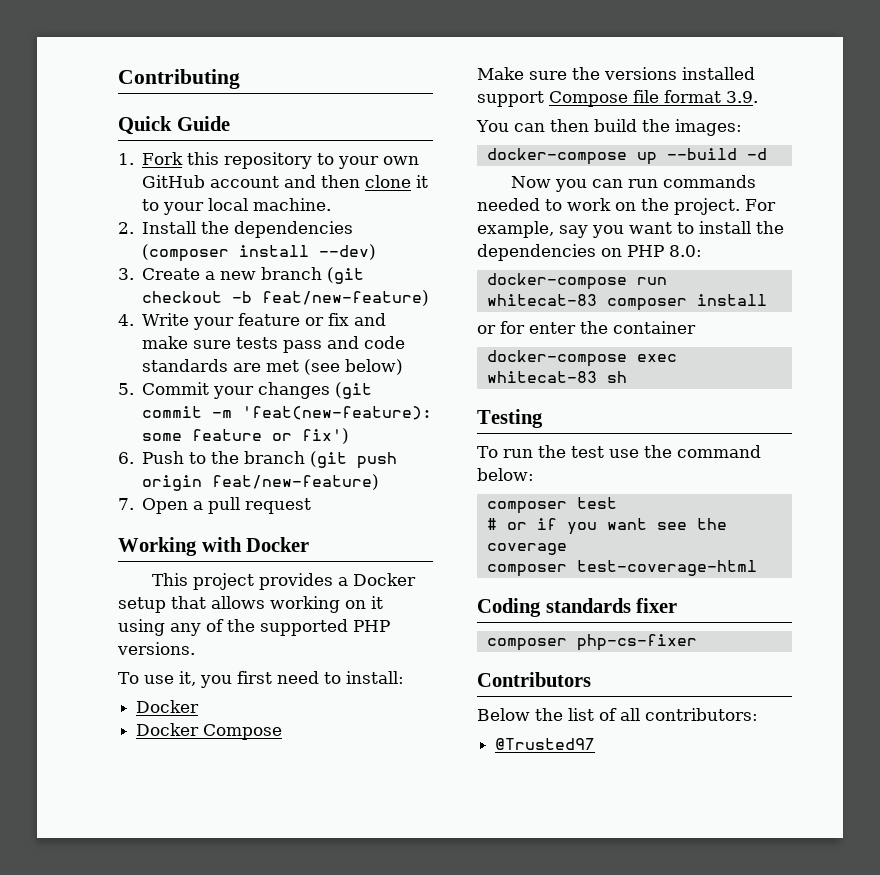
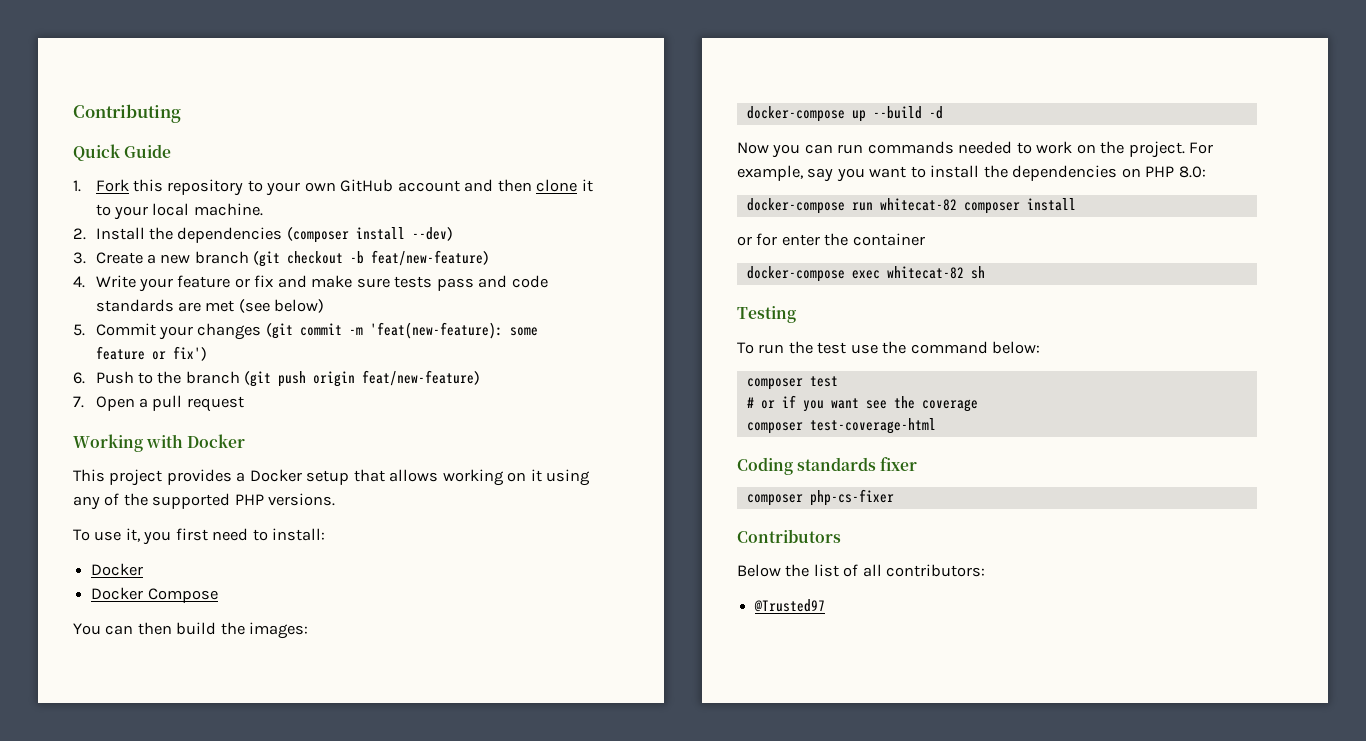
- Make sure the versions installed support Compose file format 3.9.
- docker-compose run whitecat-83 composer install
+ docker-compose run whitecat-82 composer install
- docker-compose exec whitecat-83 sh
+ docker-compose exec whitecat-82 sh

